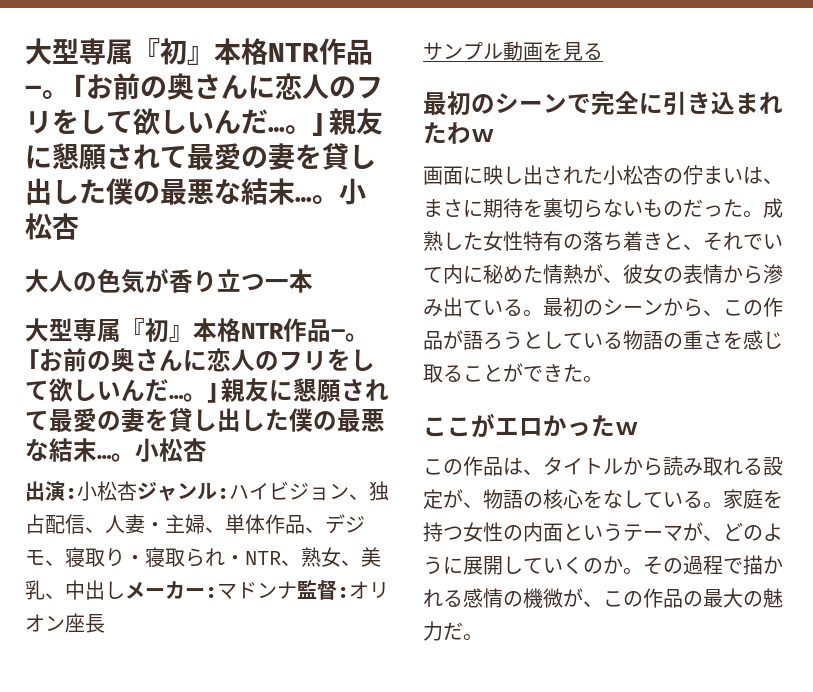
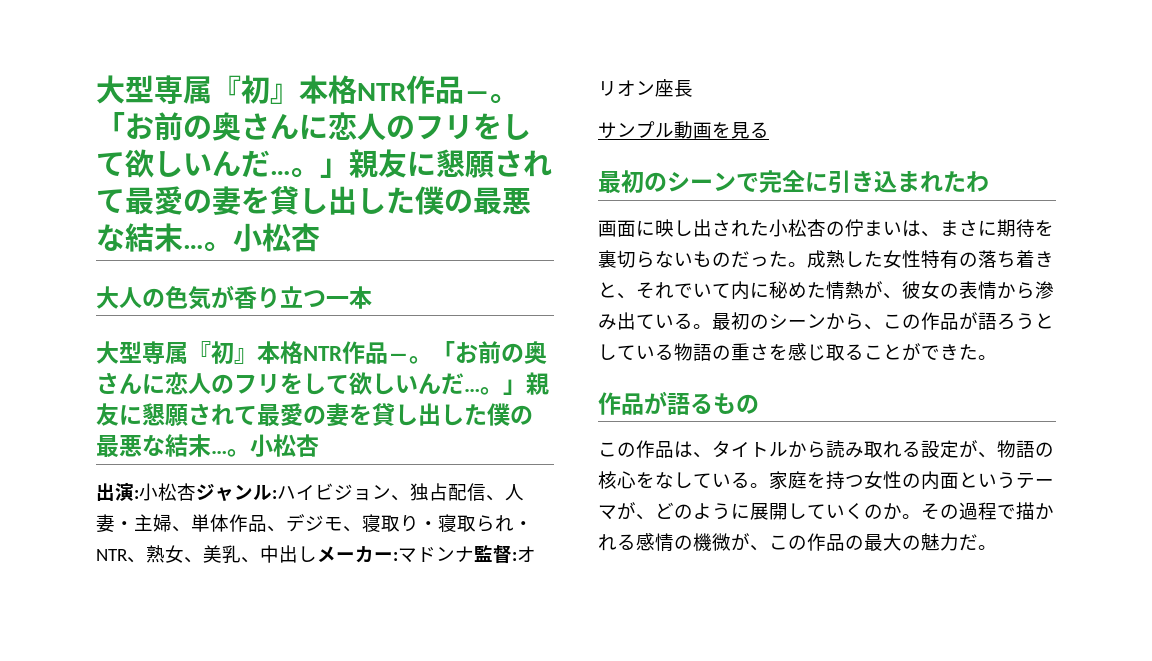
- 最初のシーンで完全に引き込まれたわｗ
+ 最初のシーンで完全に引き込まれたわ
- ここがエロかったｗ
+ 作品が語るもの

